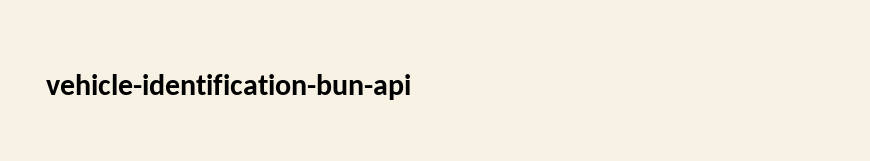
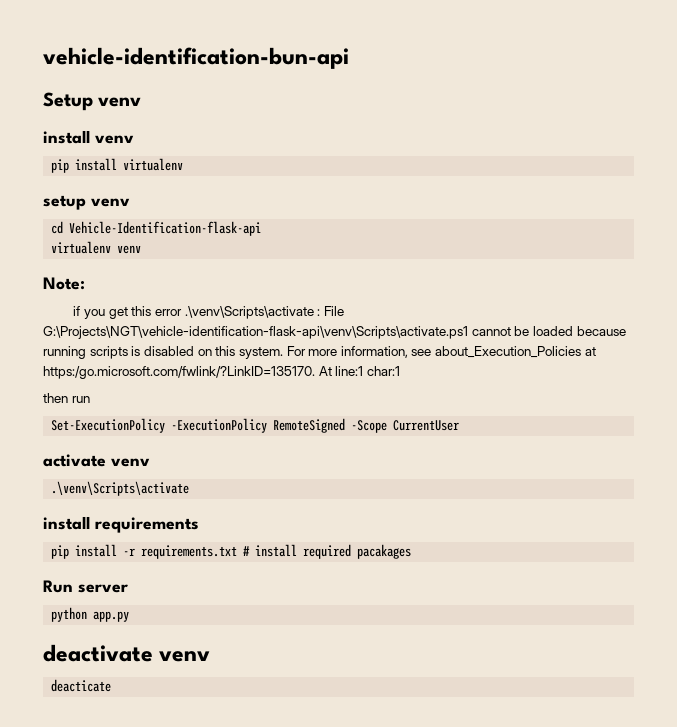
+ Setup venv
+ install venv
+ pip install virtualenv
+ setup venv
+ cd Vehicle-Identification-flask-api
+ virtualenv venv
+ Note:
+ if you get this error .\venv\Scripts\activate : File G:\Projects\NGT\vehicle-identification-flask-api\venv\Scripts\activate.ps1 cannot be loaded because running scripts is disabled on this system. For more information, see about_Execution_Policies at https:/go.microsoft.com/fwlink/?LinkID=135170. At line:1 char:1
+ then run
+ Set-ExecutionPolicy -ExecutionPolicy RemoteSigned -Scope CurrentUser
+ activate venv
+ .\venv\Scripts\activate
+ install requirements
+ pip install -r requirements.txt # install required pacakages
+ Run server
+ python app.py
+ deactivate venv
+ deacticate

